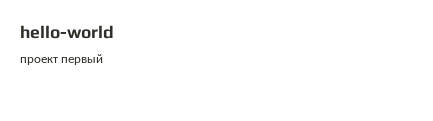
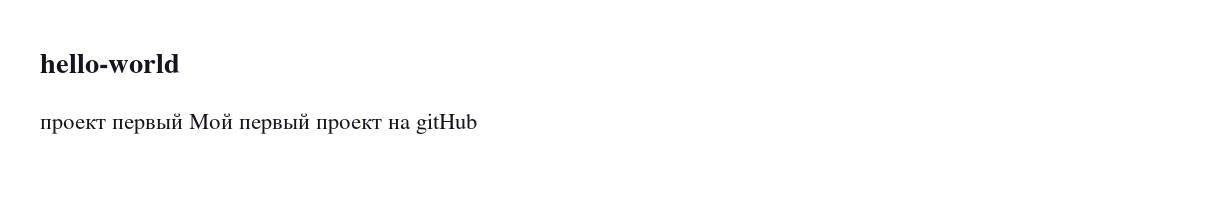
- проект первый
+ проект первый Мой первый проект на gitHub

